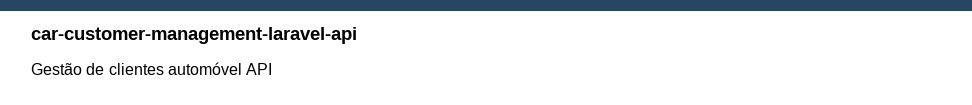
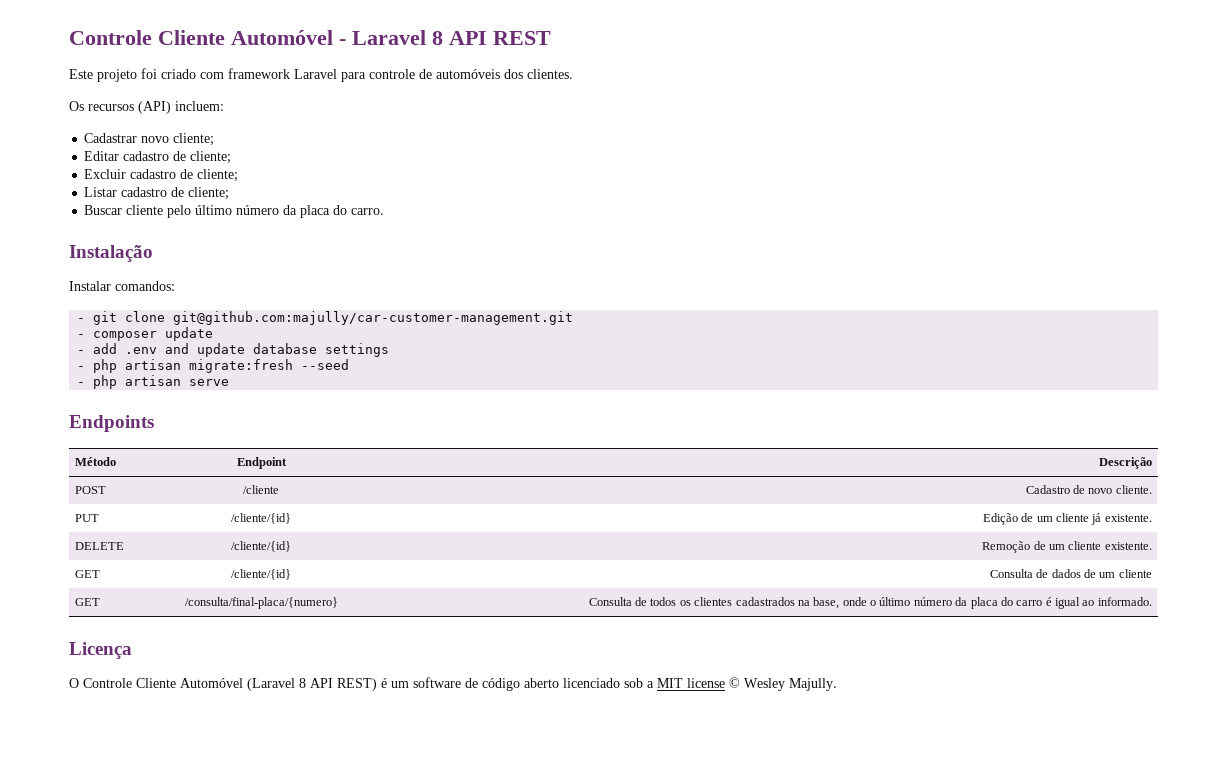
- car-customer-management-laravel-api
- Gestão de clientes automóvel API
+ Controle Cliente Automóvel - Laravel 8 API REST
+ Este projeto foi criado com framework Laravel para controle de automóveis dos clientes.
+ Os recursos (API) incluem:
+ Cadastrar novo cliente;
+ Editar cadastro de cliente;
+ Excluir cadastro de cliente;
+ Listar cadastro de cliente;
+ Buscar cliente pelo último número da placa do carro.
+ Instalação
+ Instalar comandos:
+ - git clone git@github.com:majully/car-customer-management.git
+ - composer update
+ - add .env and update database settings
+ - php artisan migrate:fresh --seed
+ - php artisan serve
+ Endpoints
+ Método | Endpoint | Descrição
+ POST | /cliente | Cadastro de novo cliente.
+ PUT | /cliente/{id} | Edição de um cliente já existente.
+ DELETE | /cliente/{id} | Remoção de um cliente existente.
+ GET | /cliente/{id} | Consulta de dados de um cliente
+ GET | /consulta/final-placa/{numero} | Consulta de todos os clientes cadastrados na base, onde o último número da placa do carro é igual ao informado.
+ Licença
+ O Controle Cliente Automóvel (Laravel 8 API REST) é um software de código aberto licenciado sob a MIT license © Wesley Majully.

